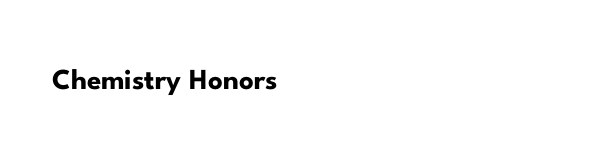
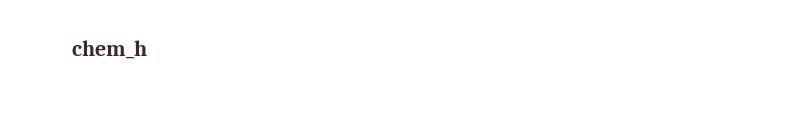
- Chemistry Honors
+ chem_h

